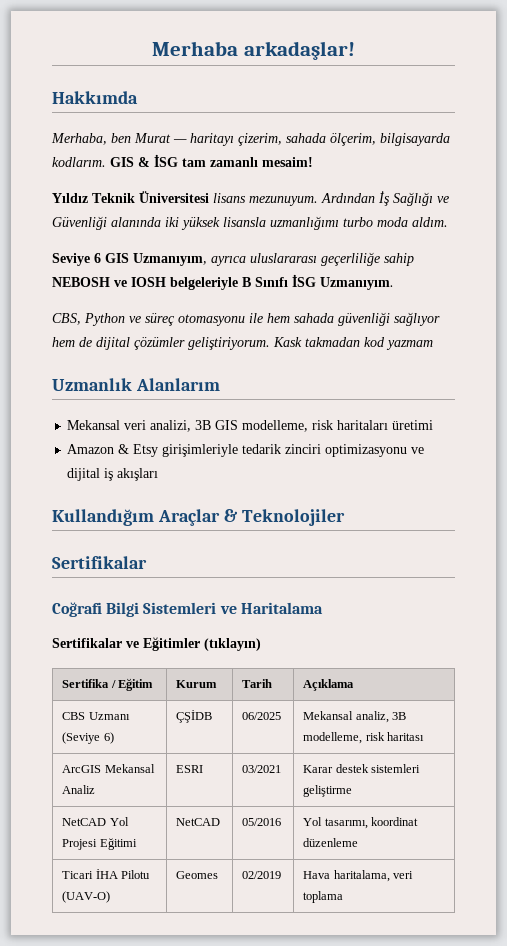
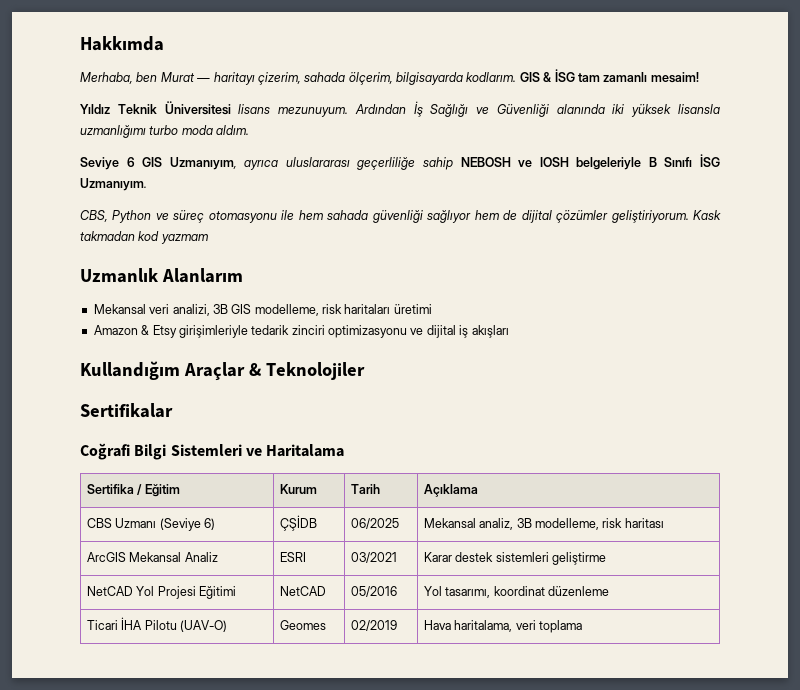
- Merhaba arkadaşlar!
- Sertifikalar ve Eğitimler (tıklayın)

